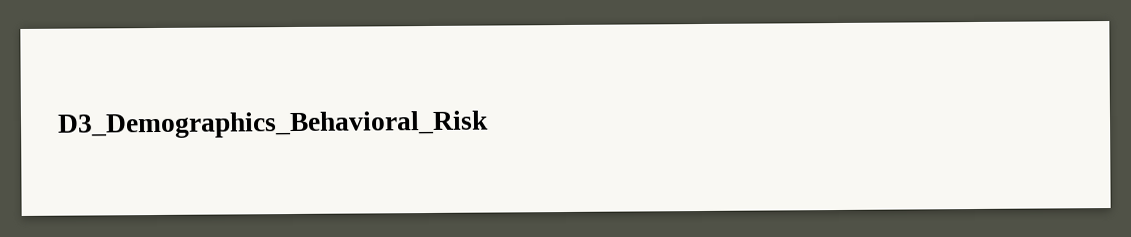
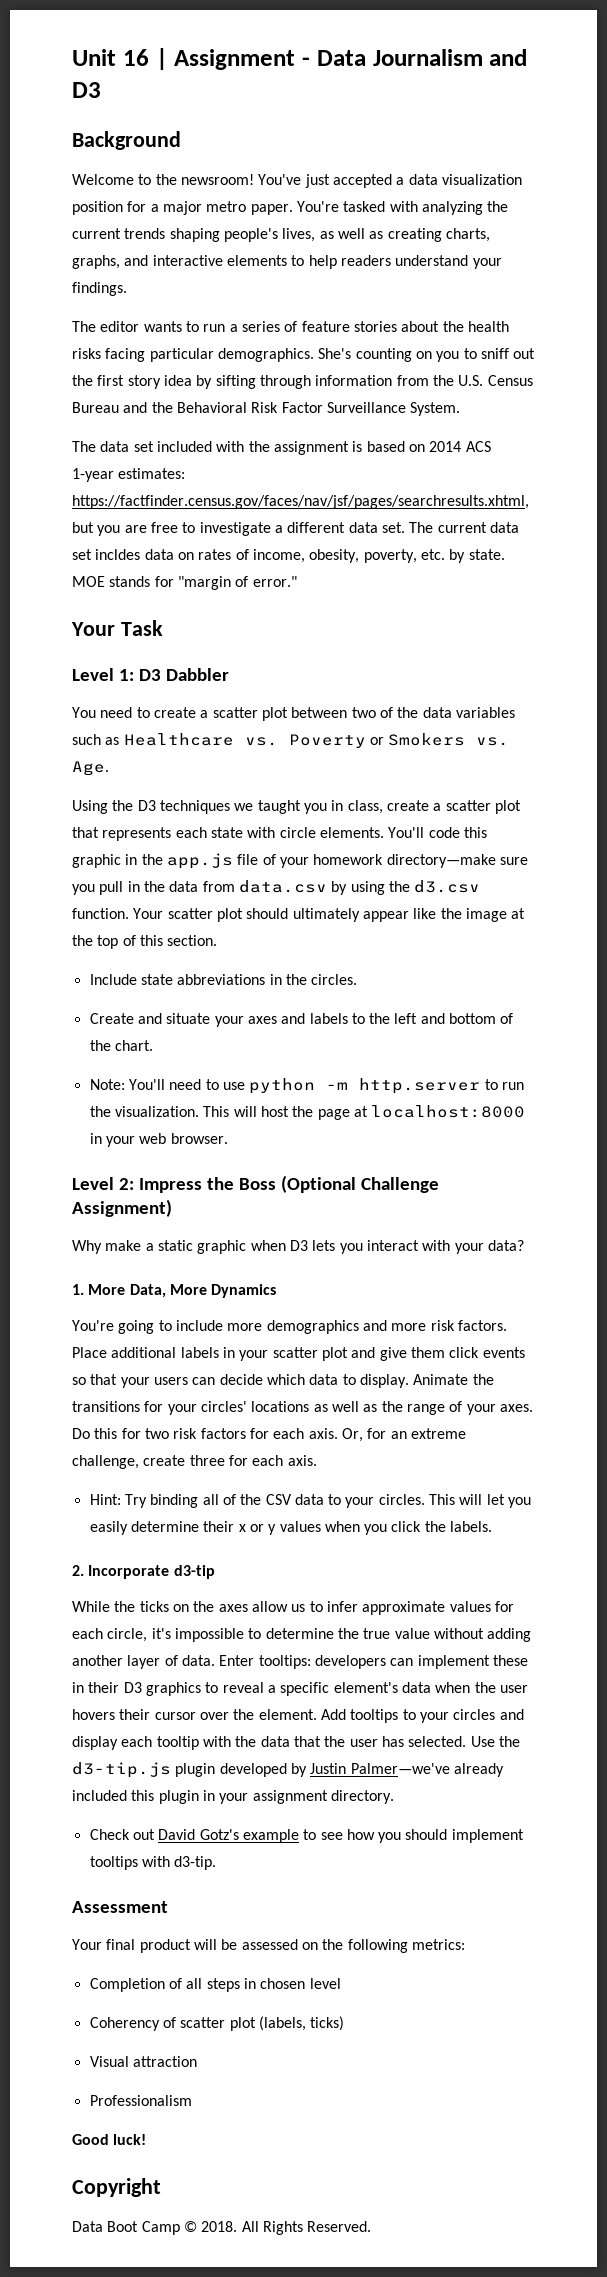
- D3_Demographics_Behavioral_Risk
+ Unit 16 | Assignment - Data Journalism and D3
+ Background
+ Welcome to the newsroom! You've just accepted a data visualization position for a major metro paper. You're tasked with analyzing the current trends shaping people's lives, as well as creating charts, graphs, and interactive elements to help readers understand your findings.
+ The editor wants to run a series of feature stories about the health risks facing particular demographics. She's counting on you to sniff out the first story idea by sifting through information from the U.S. Census Bureau and the Behavioral Risk Factor Surveillance System.
+ The data set included with the assignment is based on 2014 ACS 1-year estimates: https://factfinder.census.gov/faces/nav/jsf/pages/searchresults.xhtml, but you are free to investigate a different data set. The current data set incldes data on rates of income, obesity, poverty, etc. by state. MOE stands for "margin of error."
+ Your Task
+ Level 1: D3 Dabbler
+ You need to create a scatter plot between two of the data variables such as Healthcare vs. Poverty or Smokers vs. Age.
+ Using the D3 techniques we taught you in class, create a scatter plot that represents each state with circle elements. You'll code this graphic in the app.js file of your homework directory—make sure you pull in the data from data.csv by using the d3.csv function. Your scatter plot should ultimately appear like the image at the top of this section.
+ Include state abbreviations in the circles.
+ Create and situate your axes and labels to the left and bottom of the chart.
+ Note: You'll need to use python -m http.server to run the visualization. This will host the page at localhost:8000 in your web browser.
+ Level 2: Impress the Boss (Optional Challenge Assignment)
+ Why make a static graphic when D3 lets you interact with your data?
+ 1. More Data, More Dynamics
+ You're going to include more demographics and more risk factors. Place additional labels in your scatter plot and give them click events so that your users can decide which data to display. Animate the transitions for your circles' locations as well as the range of your axes. Do this for two risk factors for each axis. Or, for an extreme challenge, create three for each axis.
+ Hint: Try binding all of the CSV data to your circles. This will let you easily determine their x or y values when you click the labels.
+ 2. Incorporate d3-tip
+ While the ticks on the axes allow us to infer approximate values for each circle, it's impossible to determine the true value without adding another layer of data. Enter tooltips: developers can implement these in their D3 graphics to reveal a specific element's data when the user hovers their cursor over the element. Add tooltips to your circles and display each tooltip with the data that the user has selected. Use the d3-tip.js plugin developed by Justin Palmer—we've already included this plugin in your assignment directory.
+ Check out David Gotz's example to see how you should implement tooltips with d3-tip.
+ Assessment
+ Your final product will be assessed on the following metrics:
+ Completion of all steps in chosen level
+ Coherency of scatter plot (labels, ticks)
+ Visual attraction
+ Professionalism
+ Good luck!
+ Copyright
+ Data Boot Camp © 2018. All Rights Reserved.

